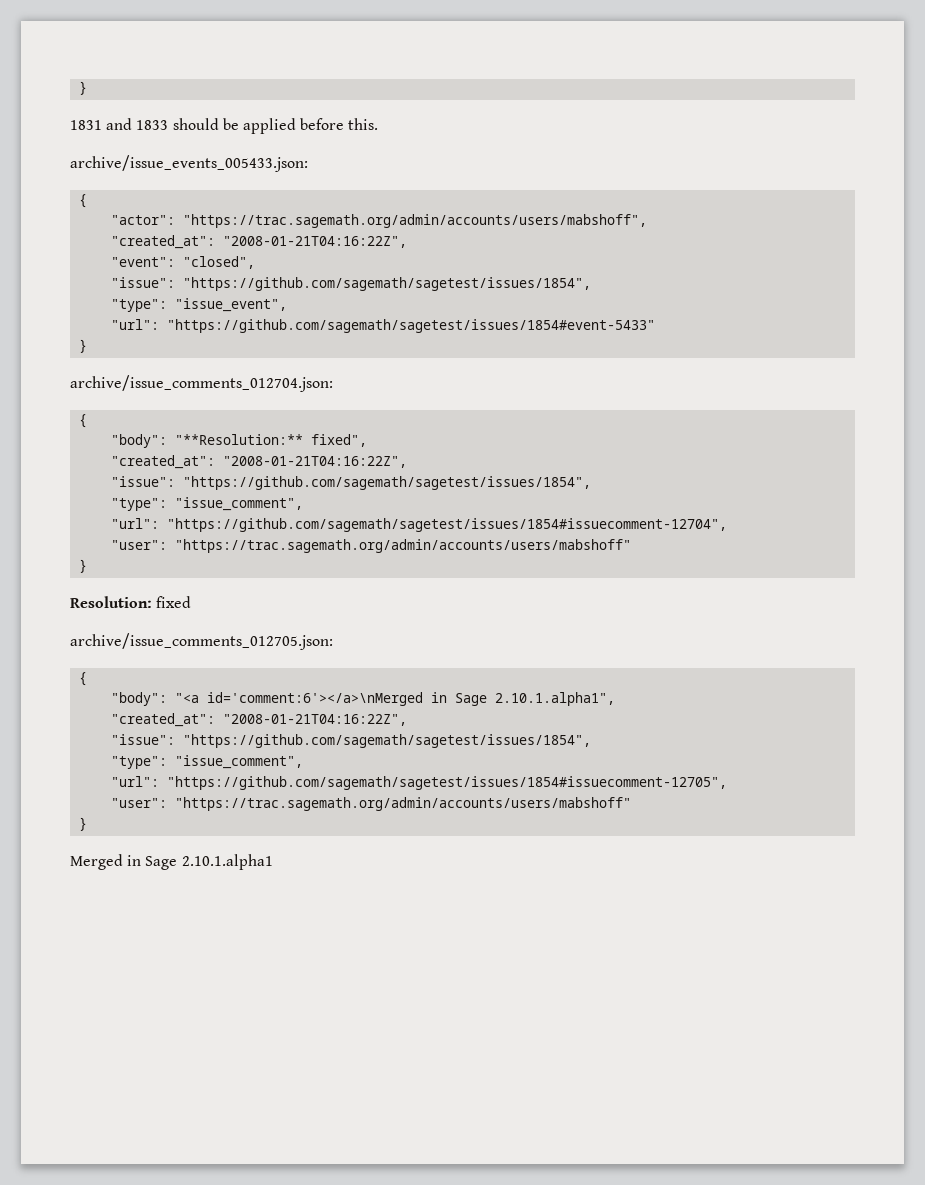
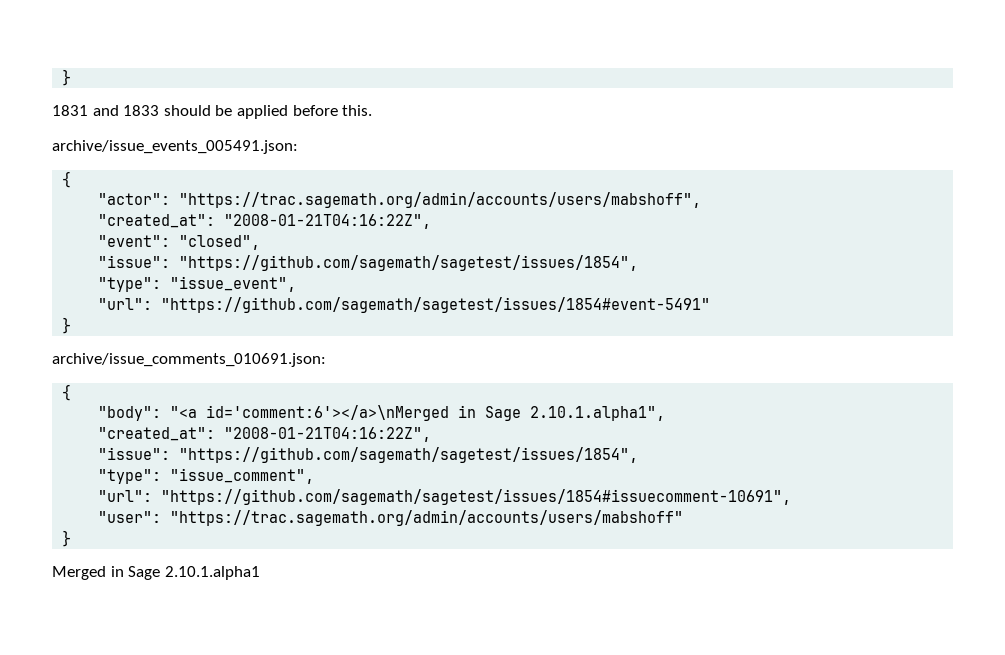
- archive/issue_events_005433.json:
+ archive/issue_events_005491.json:
- "url": "https://github.com/sagemath/sagetest/issues/1854#event-5433"
+ "url": "https://github.com/sagemath/sagetest/issues/1854#event-5491"
  }
- archive/issue_comments_012704.json:
- {
- "body": "**Resolution:** fixed",
- "created_at": "2008-01-21T04:16:22Z",
- "issue": "https://github.com/sagemath/sagetest/issues/1854",
- "type": "issue_comment",
- "url": "https://github.com/sagemath/sagetest/issues/1854#issuecomment-12704",
- "user": "https://trac.sagemath.org/admin/accounts/users/mabshoff"
- }
- Resolution: fixed
- archive/issue_comments_012705.json:
+ archive/issue_comments_010691.json:
- "url": "https://github.com/sagemath/sagetest/issues/1854#issuecomment-12705",
+ "url": "https://github.com/sagemath/sagetest/issues/1854#issuecomment-10691",

